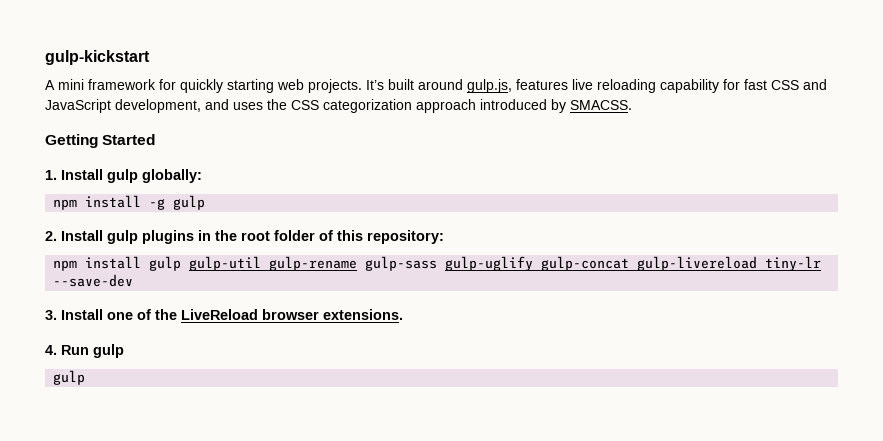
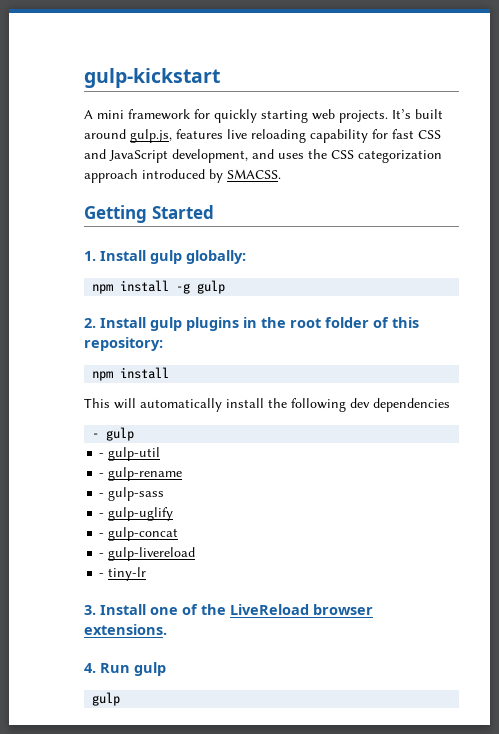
  2. Install gulp plugins in the root folder of this repository:
- npm install gulp gulp-util gulp-rename gulp-sass gulp-uglify gulp-concat gulp-livereload tiny-lr --save-dev
+ npm install
+ This will automatically install the following dev dependencies
+ - gulp
+ - gulp-util
+ - gulp-rename
+ - gulp-sass
+ - gulp-uglify
+ - gulp-concat
+ - gulp-livereload
+ - tiny-lr

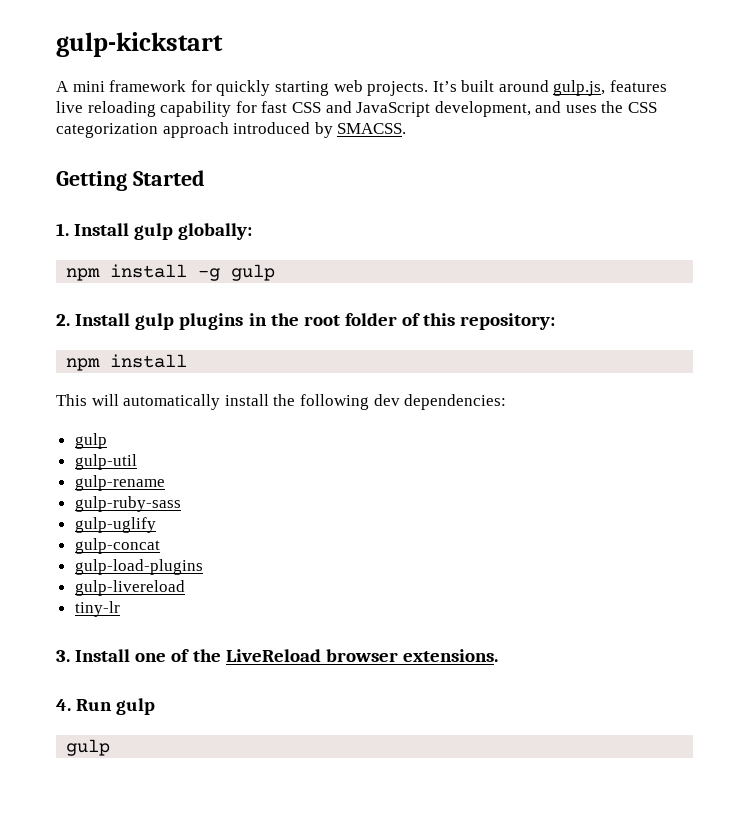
- This will automatically install the following dev dependencies
- - gulp
- - gulp-util
+ This will automatically install the following dev dependencies:
+ gulp
+ gulp-util
- - gulp-rename
+ gulp-rename
- - gulp-sass
- - gulp-uglify
+ gulp-ruby-sass
+ gulp-uglify
- - gulp-concat
+ gulp-concat
- - gulp-livereload
+ gulp-load-plugins
+ gulp-livereload
- - tiny-lr
+ tiny-lr

